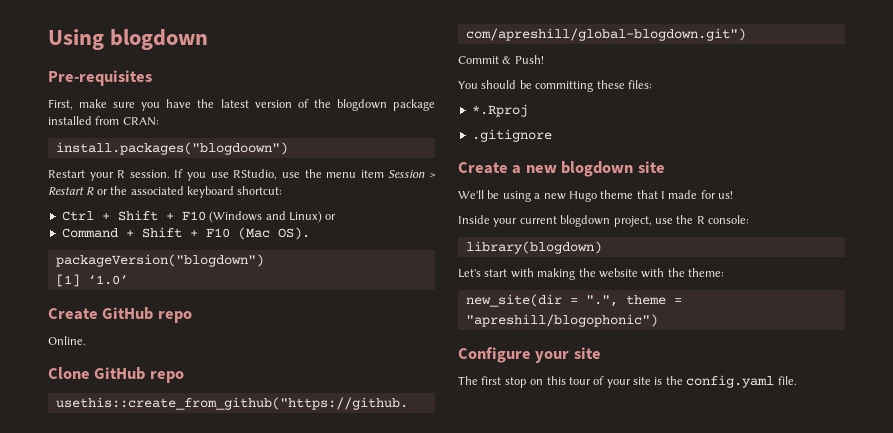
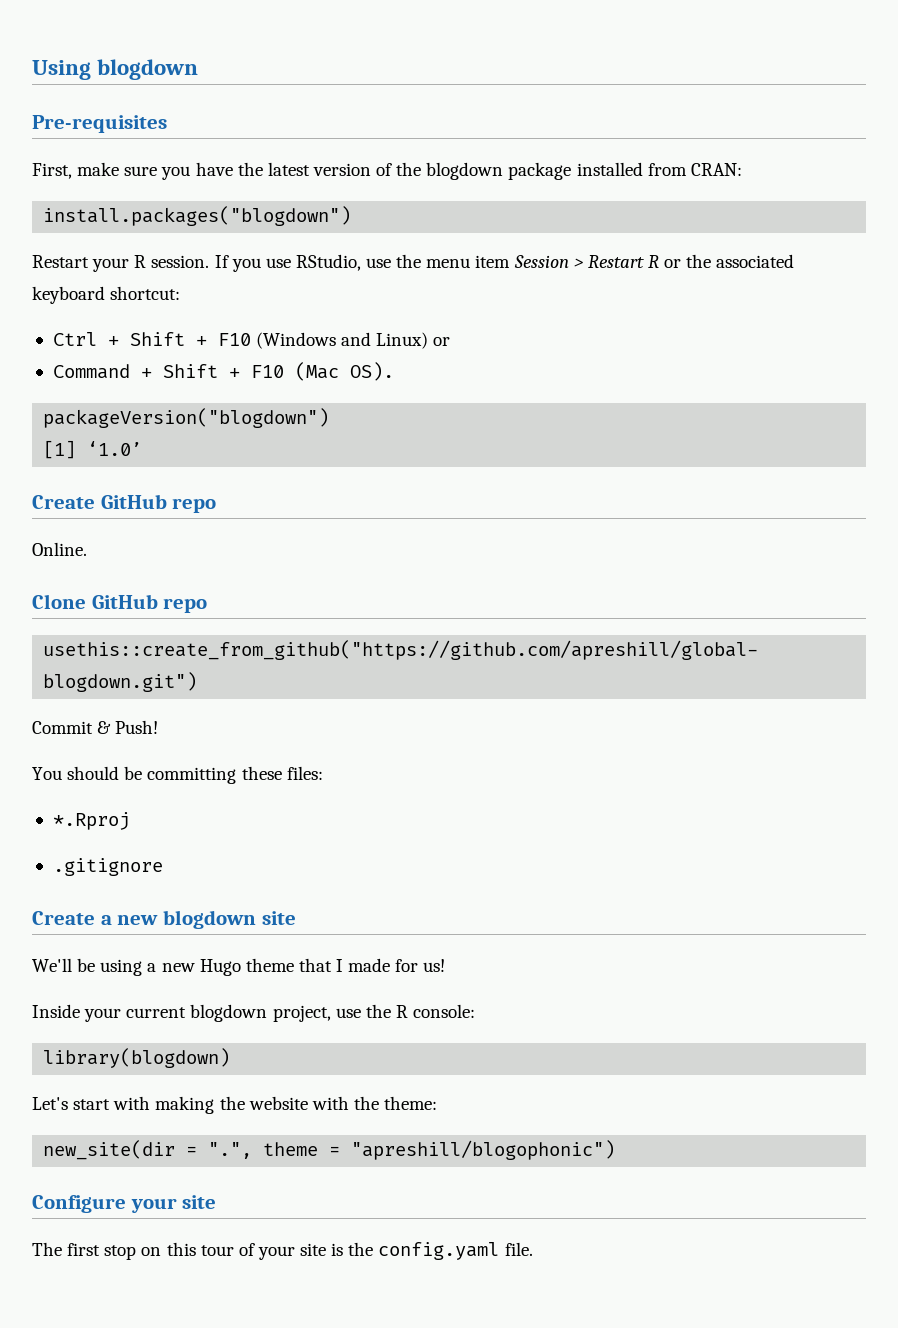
- install.packages("blogdoown")
+ install.packages("blogdown")

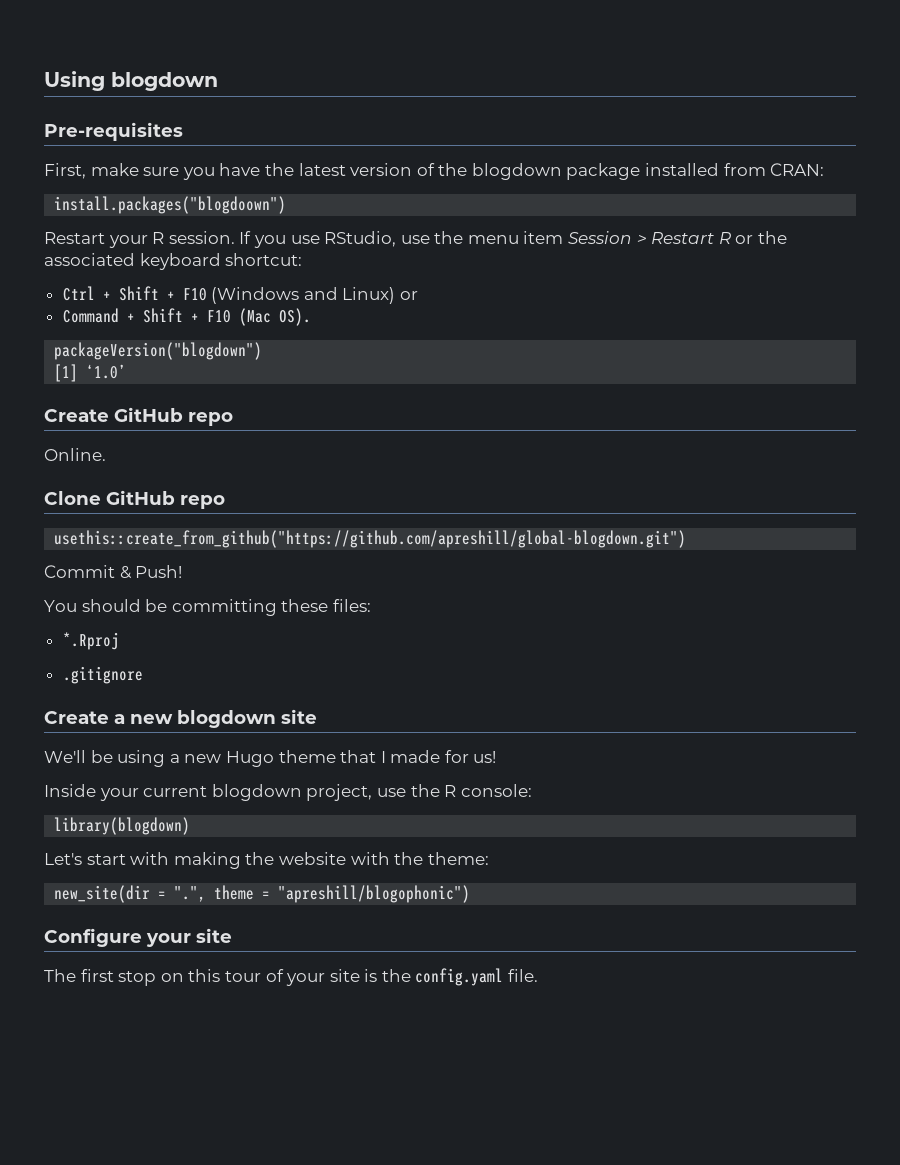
- install.packages("blogdown")
+ install.packages("blogdoown")

